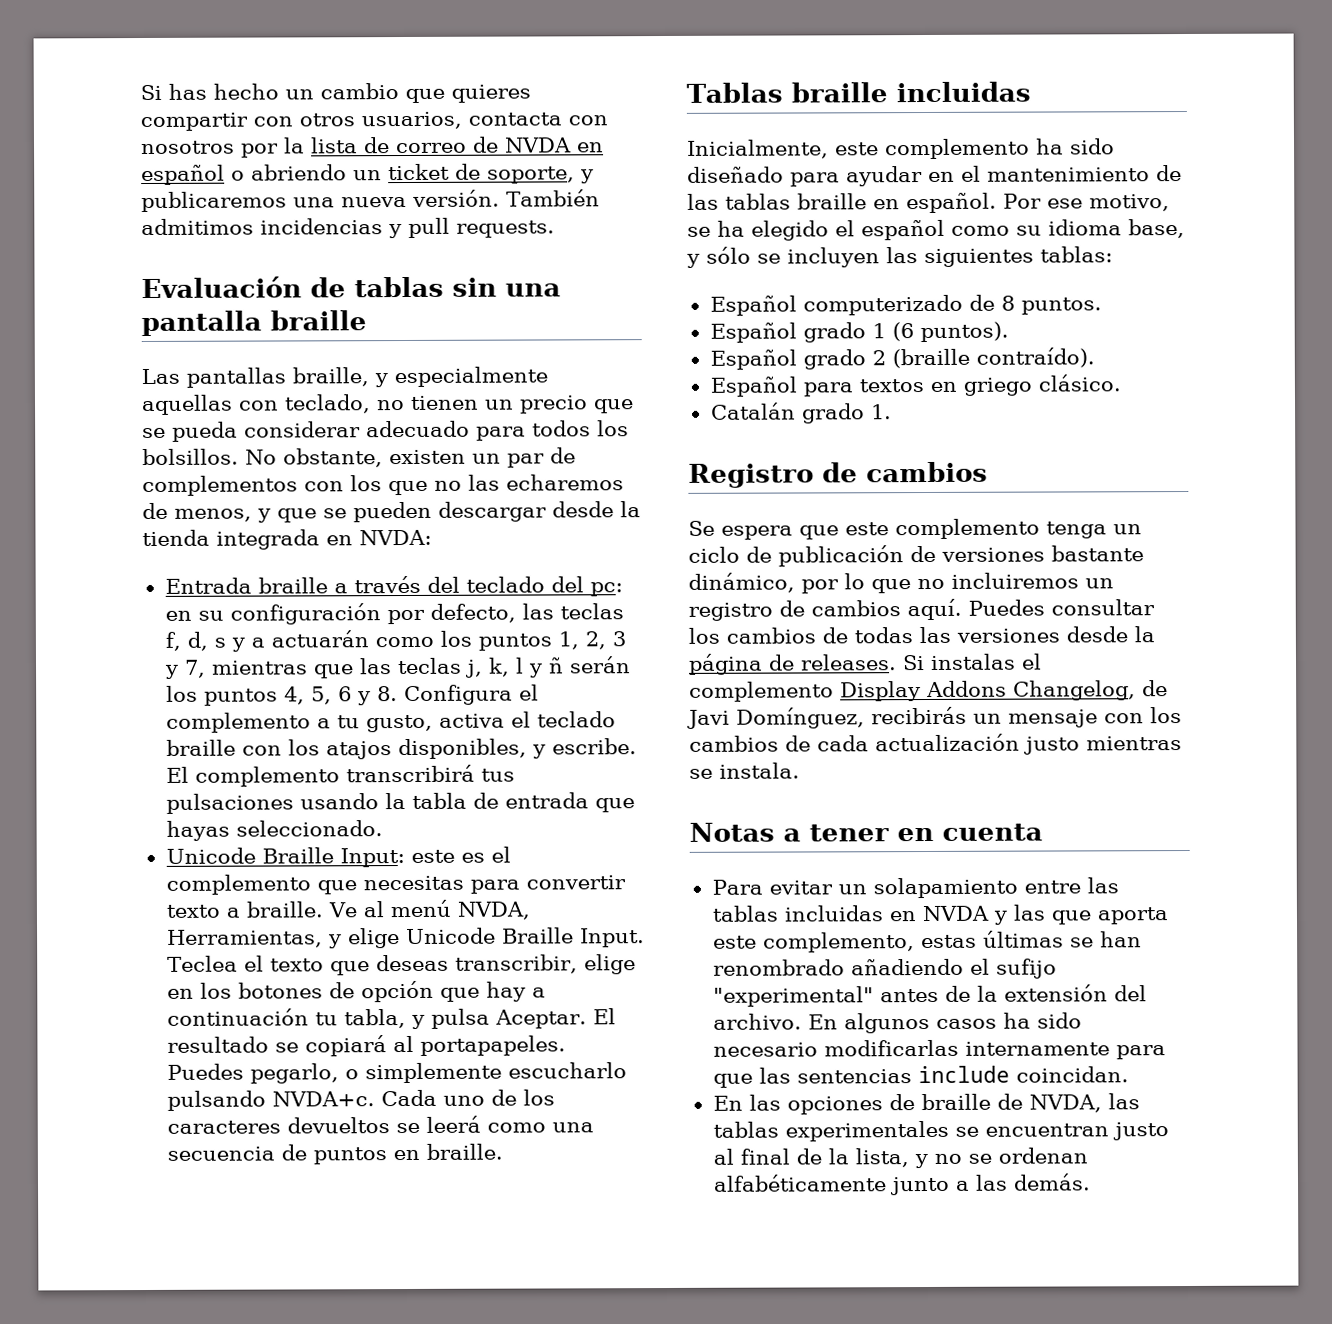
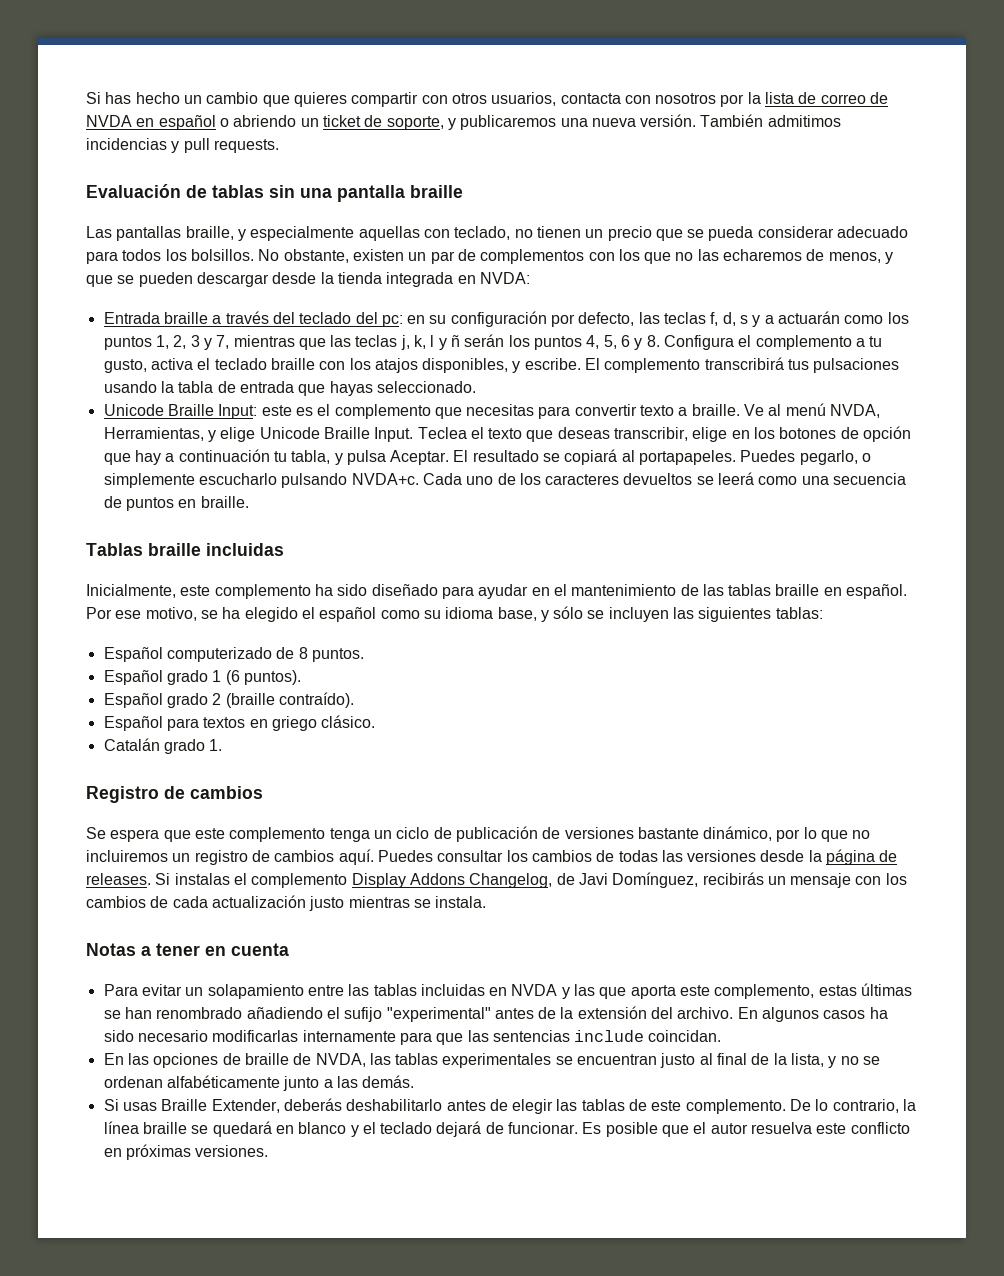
+ Si usas Braille Extender, deberás deshabilitarlo antes de elegir las tablas de este complemento. De lo contrario, la línea braille se quedará en blanco y el teclado dejará de funcionar. Es posible que el autor resuelva este conflicto en próximas versiones.

